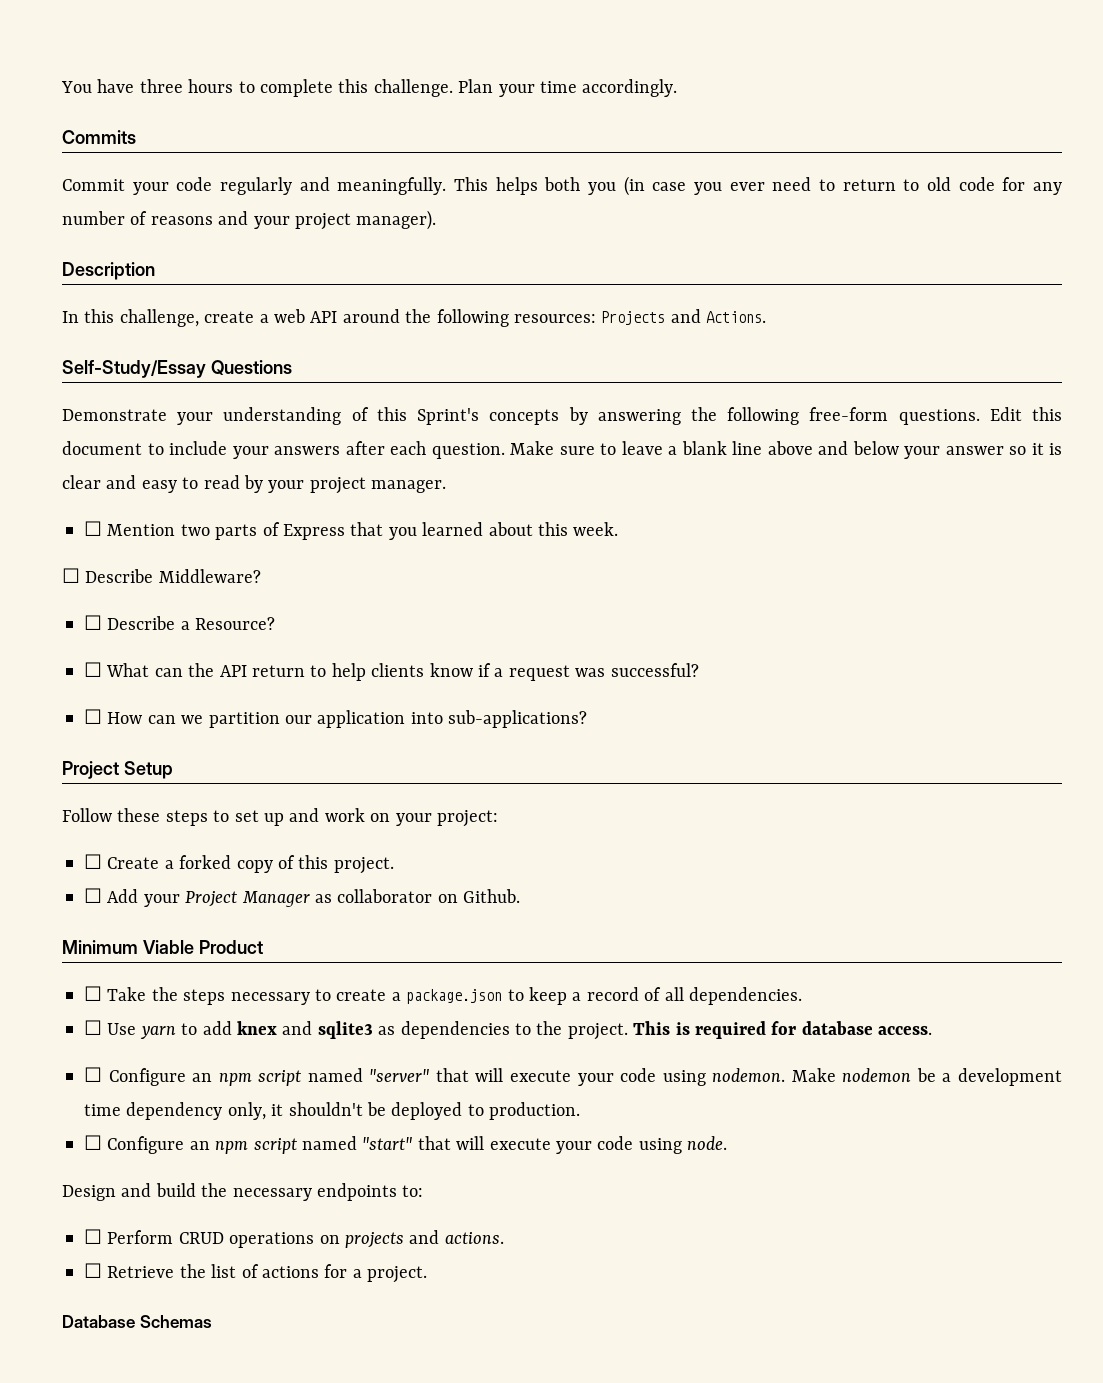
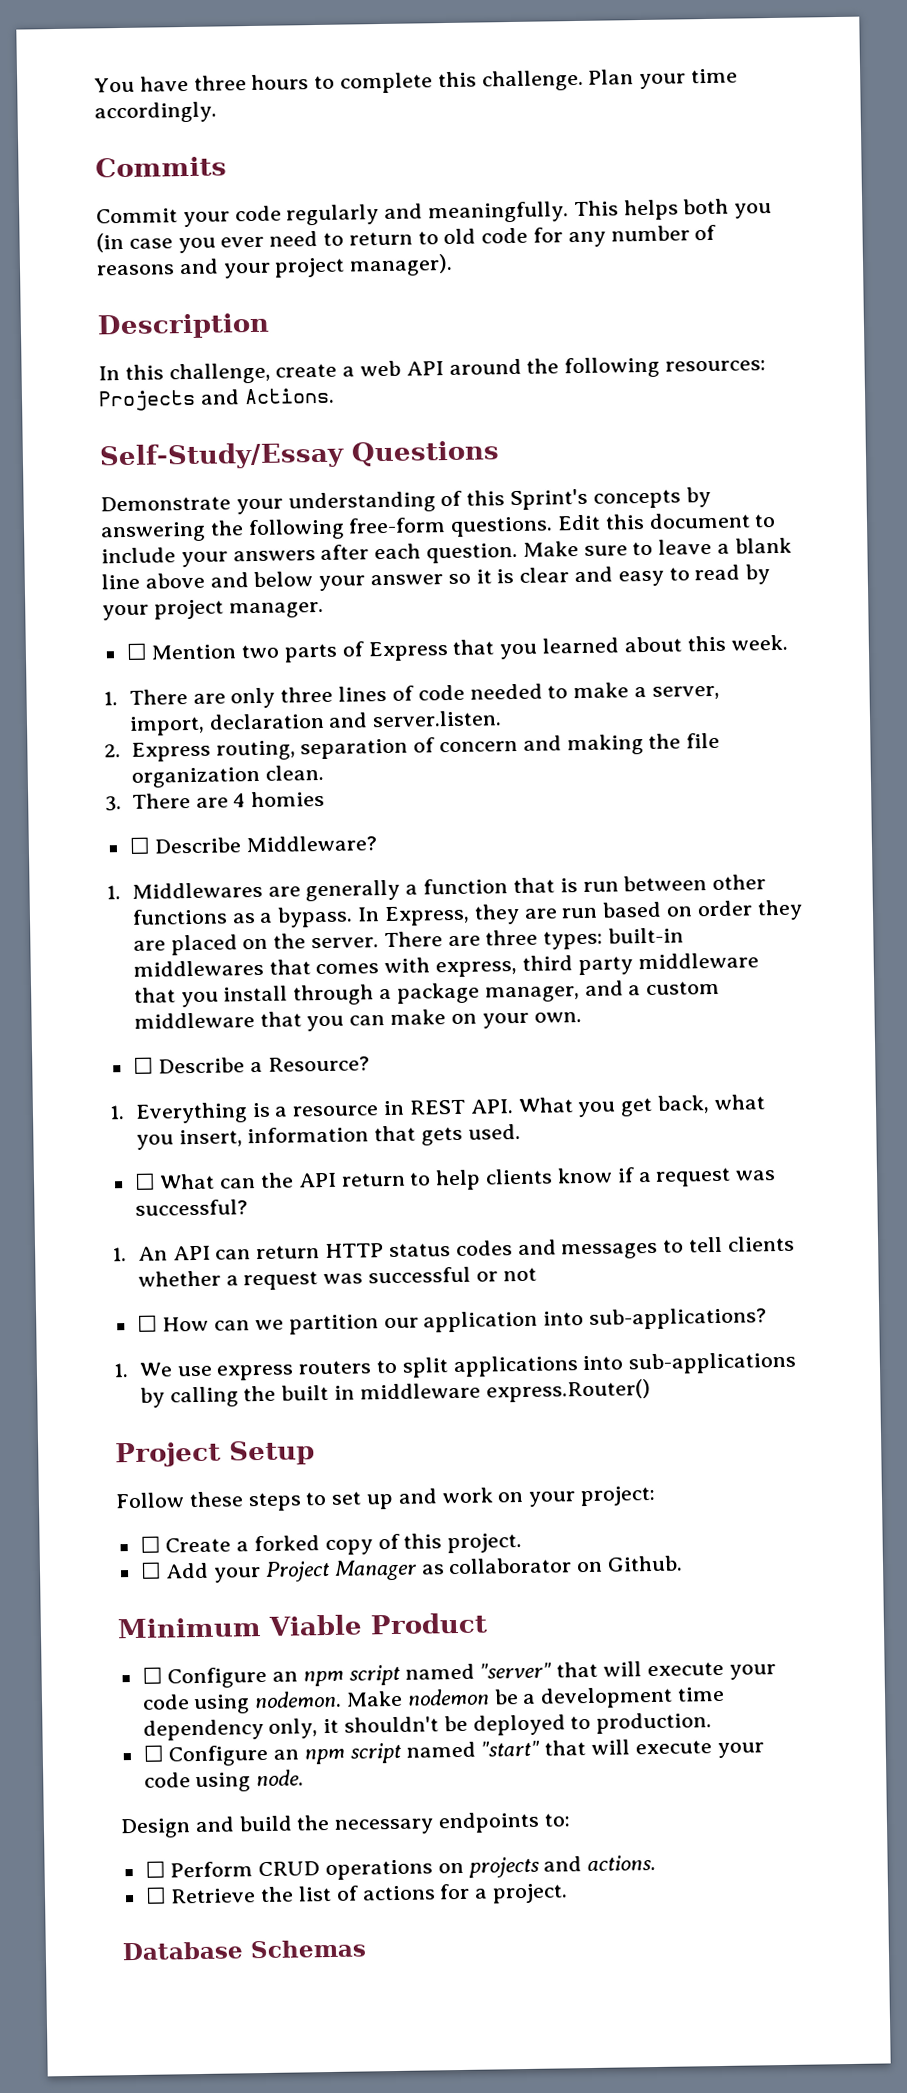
+ 1. There are only three lines of code needed to make a server, import, declaration and server.listen.
+ 2. Express routing, separation of concern and making the file organization clean.
+ 3. There are 4 homies
  ☐ Describe Middleware?
+ 1. Middlewares are generally a function that is run between other functions as a bypass. In Express, they are run based on order they are placed on the server. There are three types: built-in middlewares that comes with express, third party middleware that you install through a package manager, and a custom middleware that you can make on your own.
  ☐ Describe a Resource?
+ 1. Everything is a resource in REST API. What you get back, what you insert, information that gets used.
+ 1. An API can return HTTP status codes and messages to tell clients whether a request was successful or not
+ 1. We use express routers to split applications into sub-applications by calling the built in middleware express.Router()
- ☐ Take the steps necessary to create a package.json to keep a record of all dependencies.
- ☐ Use yarn to add knex and sqlite3 as dependencies to the project. This is required for database access.

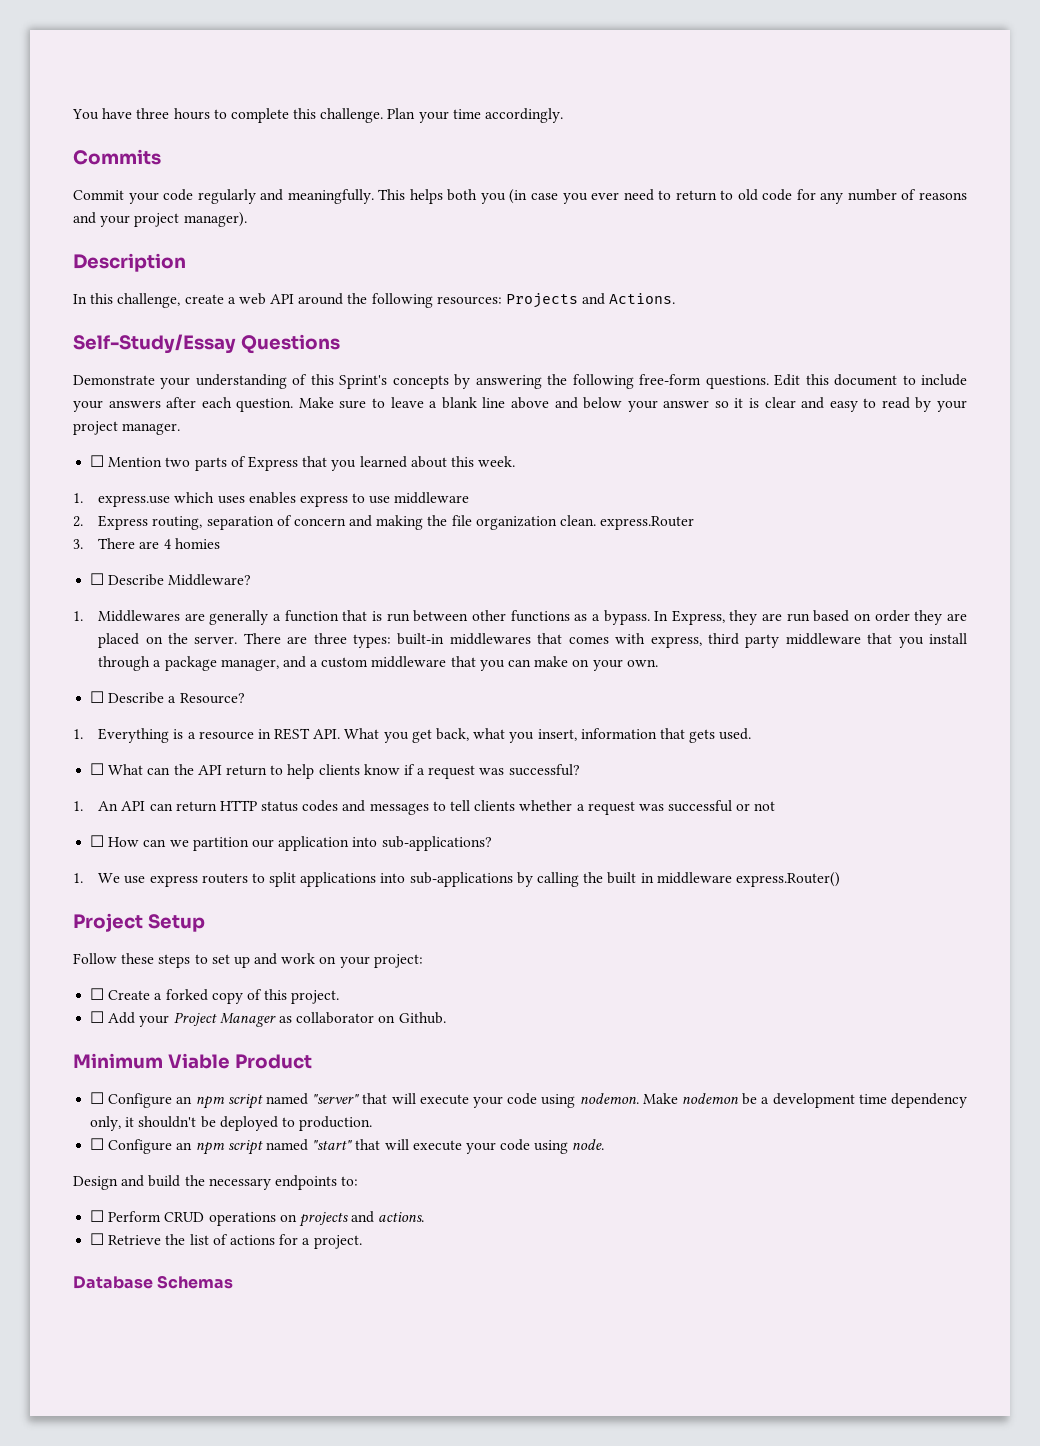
- 1. There are only three lines of code needed to make a server, import, declaration and server.listen.
+ 1. express.use which uses enables express to use middleware
- 2. Express routing, separation of concern and making the file organization clean.
+ 2. Express routing, separation of concern and making the file organization clean. express.Router

